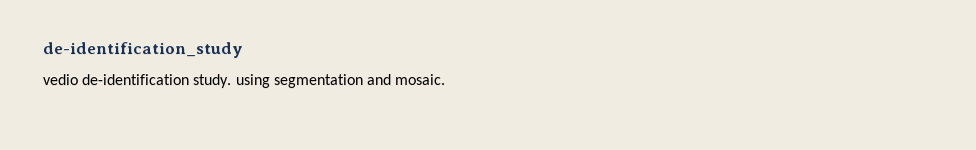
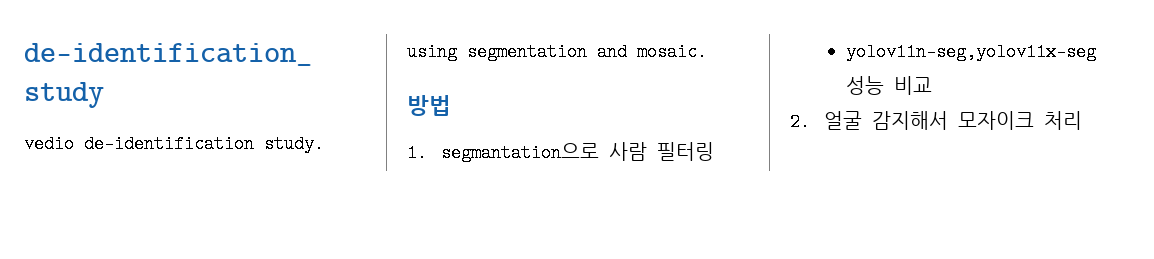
+ 방법
+ 1. segmantation으로 사람 필터링
+ yolov11n-seg,yolov11x-seg 성능 비교
+ 2. 얼굴 감지해서 모자이크 처리

